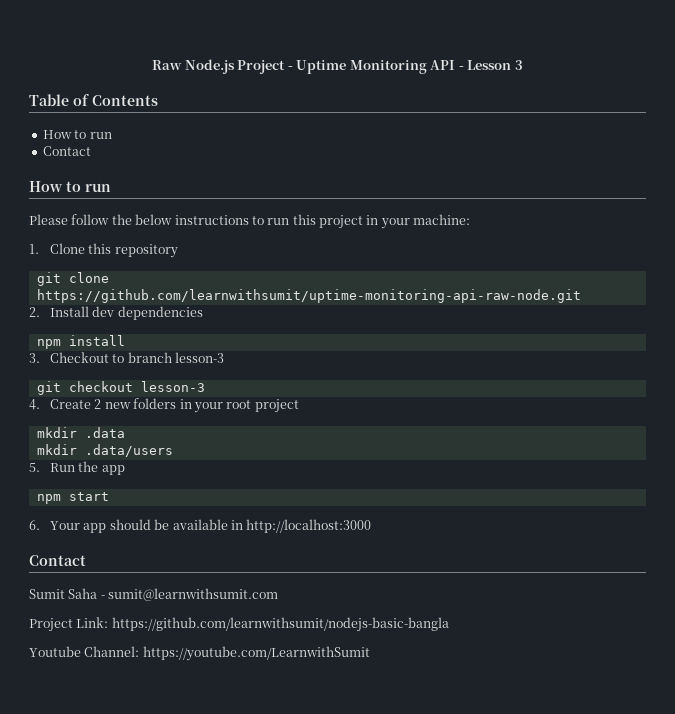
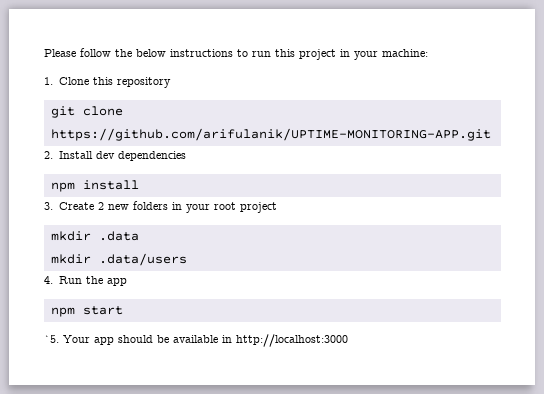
- Raw Node.js Project - Uptime Monitoring API - Lesson 3
- Table of Contents
- How to run
- Contact
- How to run
- git clone https://github.com/learnwithsumit/uptime-monitoring-api-raw-node.git
+ git clone https://github.com/arifulanik/UPTIME-MONITORING-APP.git
- 3. Checkout to branch lesson-3
- git checkout lesson-3
- 4. Create 2 new folders in your root project
+ 3. Create 2 new folders in your root project
- 5. Run the app
+ 4. Run the app
- 6. Your app should be available in http://localhost:3000
- Contact
- Sumit Saha - sumit@learnwithsumit.com
- Project Link: https://github.com/learnwithsumit/nodejs-basic-bangla
- Youtube Channel: https://youtube.com/LearnwithSumit
+ `5. Your app should be available in http://localhost:3000

